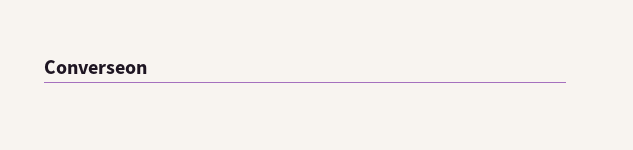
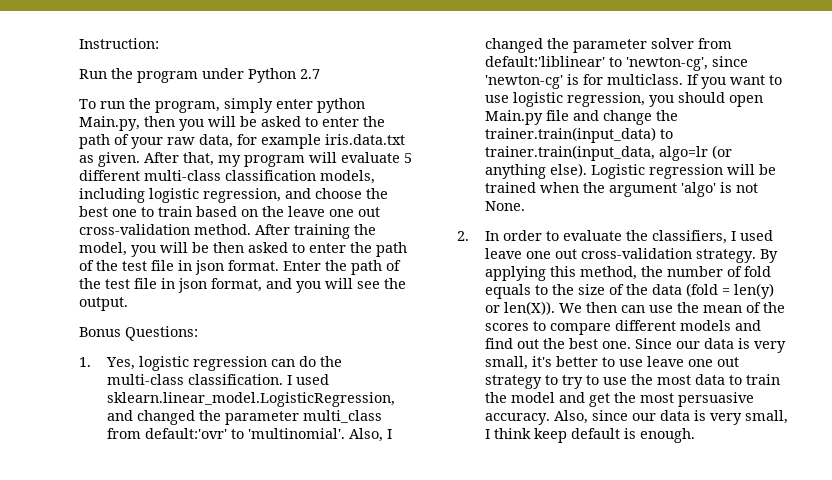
- Converseon
+ Instruction:
+ Run the program under Python 2.7
+ To run the program, simply enter python Main.py, then you will be asked to enter the path of your raw data, for example iris.data.txt as given. After that, my program will evaluate 5 different multi-class classification models, including logistic regression, and choose the best one to train based on the leave one out cross-validation method. After training the model, you will be then asked to enter the path of the test file in json format. Enter the path of the test file in json format, and you will see the output.
+ Bonus Questions:
+ 1. Yes, logistic regression can do the multi-class classification. I used sklearn.linear_model.LogisticRegression, and changed the parameter multi_class from default:'ovr' to 'multinomial'. Also, I changed the parameter solver from default:'liblinear' to 'newton-cg', since 'newton-cg' is for multiclass. If you want to use logistic regression, you should open Main.py file and change the trainer.train(input_data) to trainer.train(input_data, algo=lr (or anything else). Logistic regression will be trained when the argument 'algo' is not None.
+ 2. In order to evaluate the classifiers, I used leave one out cross-validation strategy. By applying this method, the number of fold equals to the size of the data (fold = len(y) or len(X)). We then can use the mean of the scores to compare different models and find out the best one. Since our data is very small, it's better to use leave one out strategy to try to use the most data to train the model and get the most persuasive accuracy. Also, since our data is very small, I think keep default is enough.

